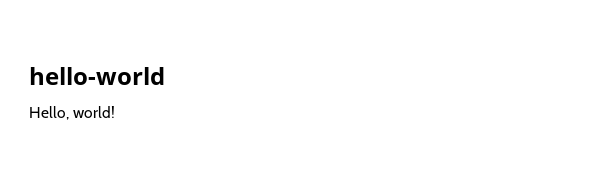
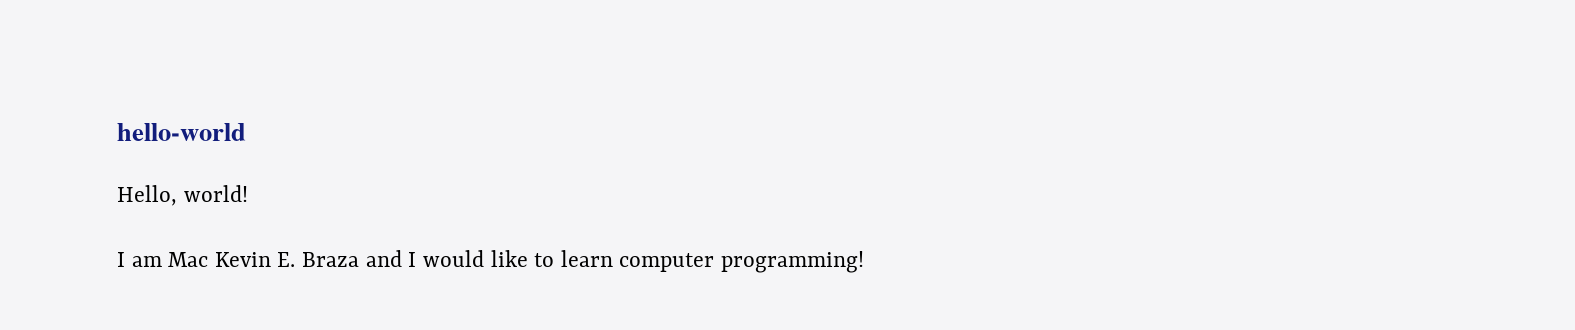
+ I am Mac Kevin E. Braza and I would like to learn computer programming!

